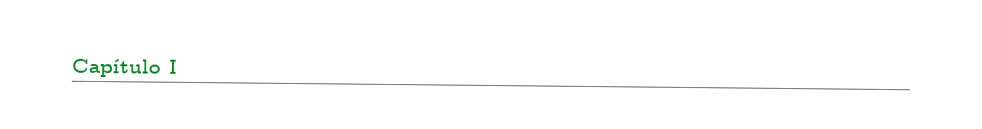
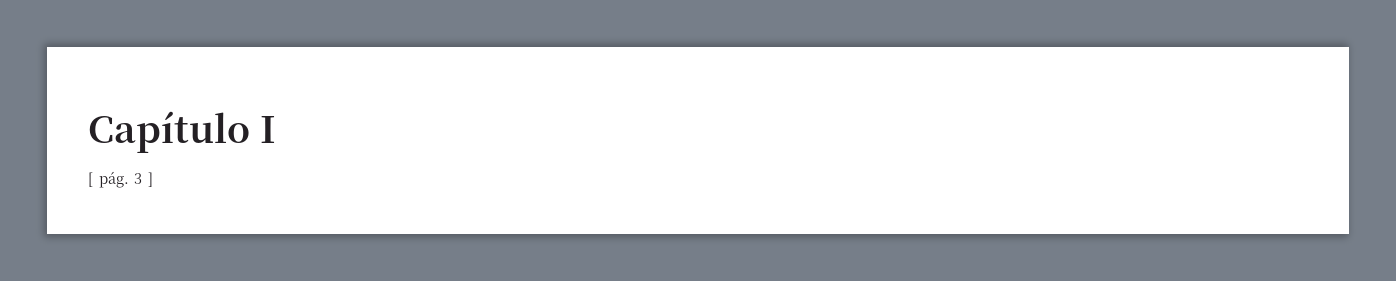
+ [ pág. 3 ]

